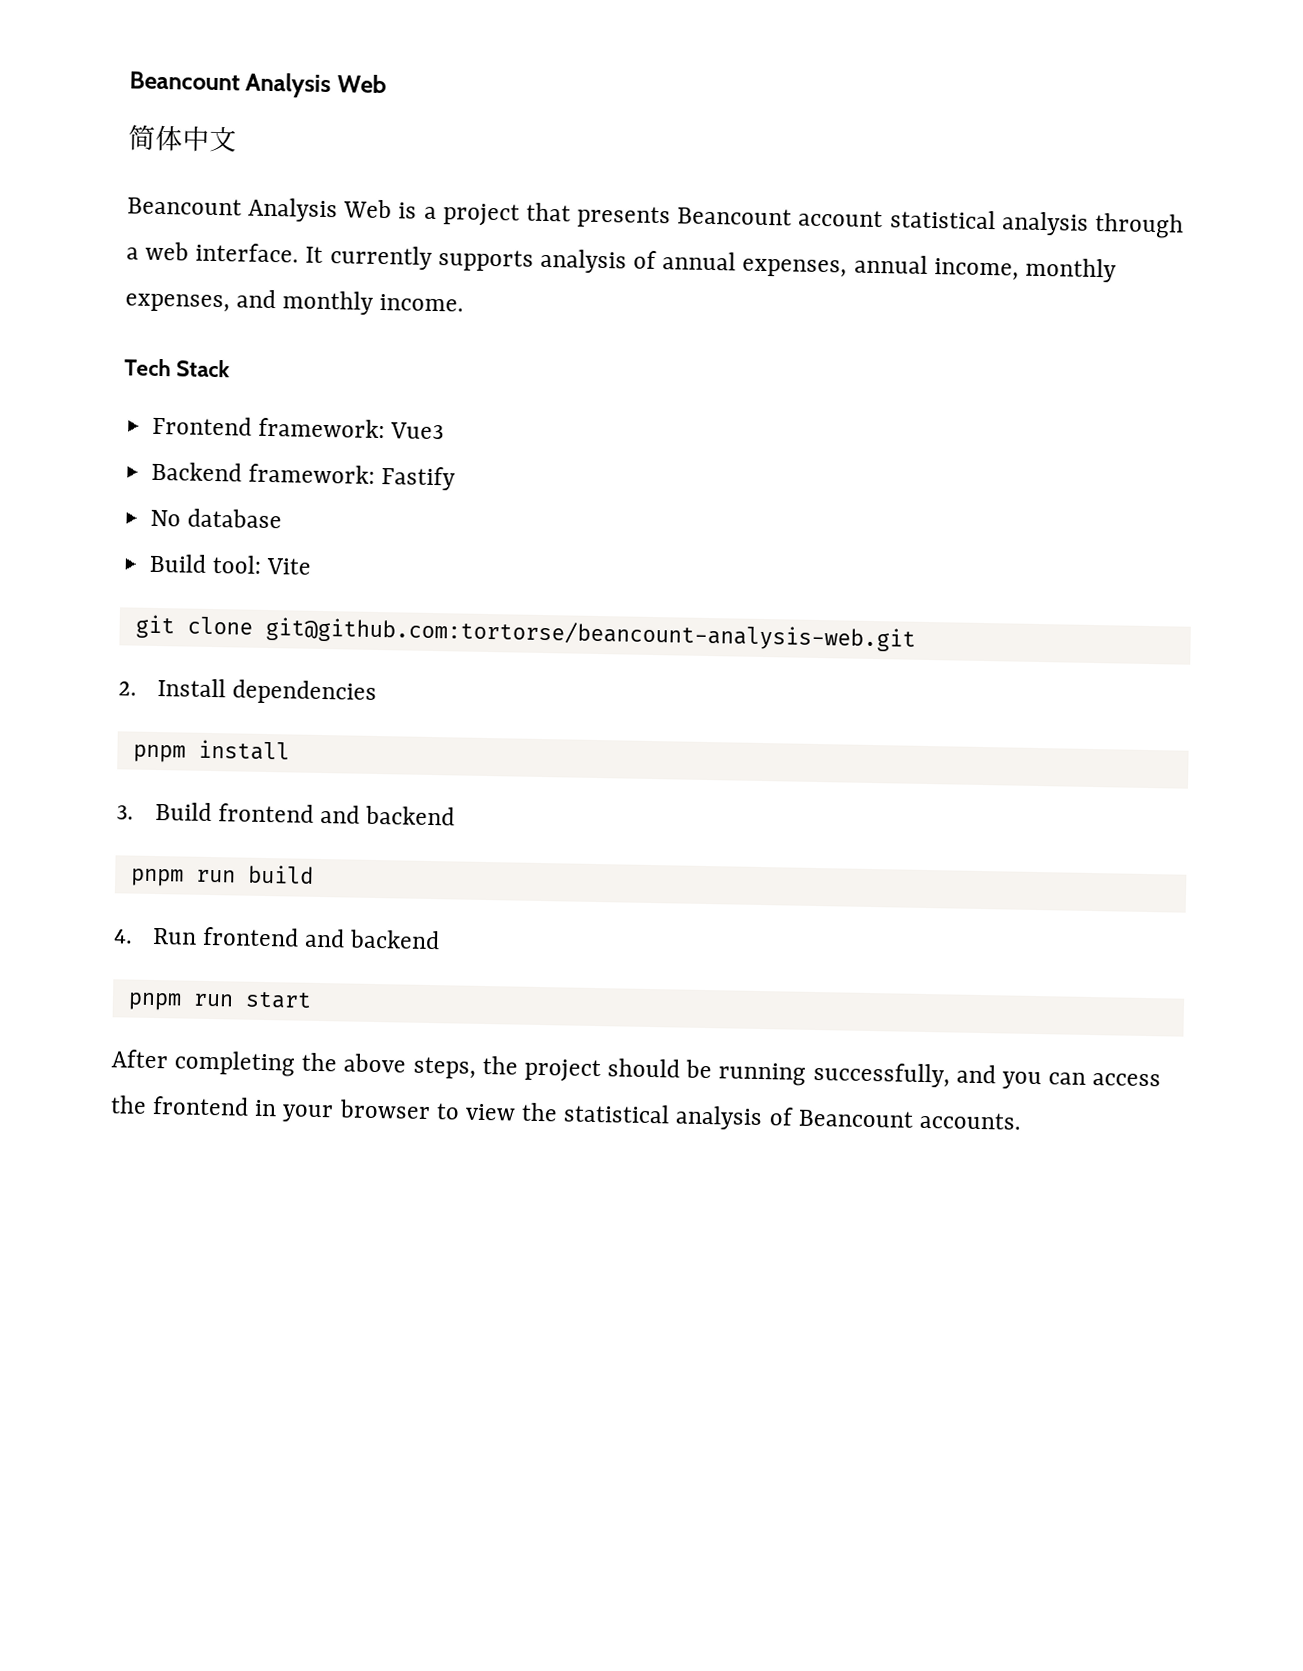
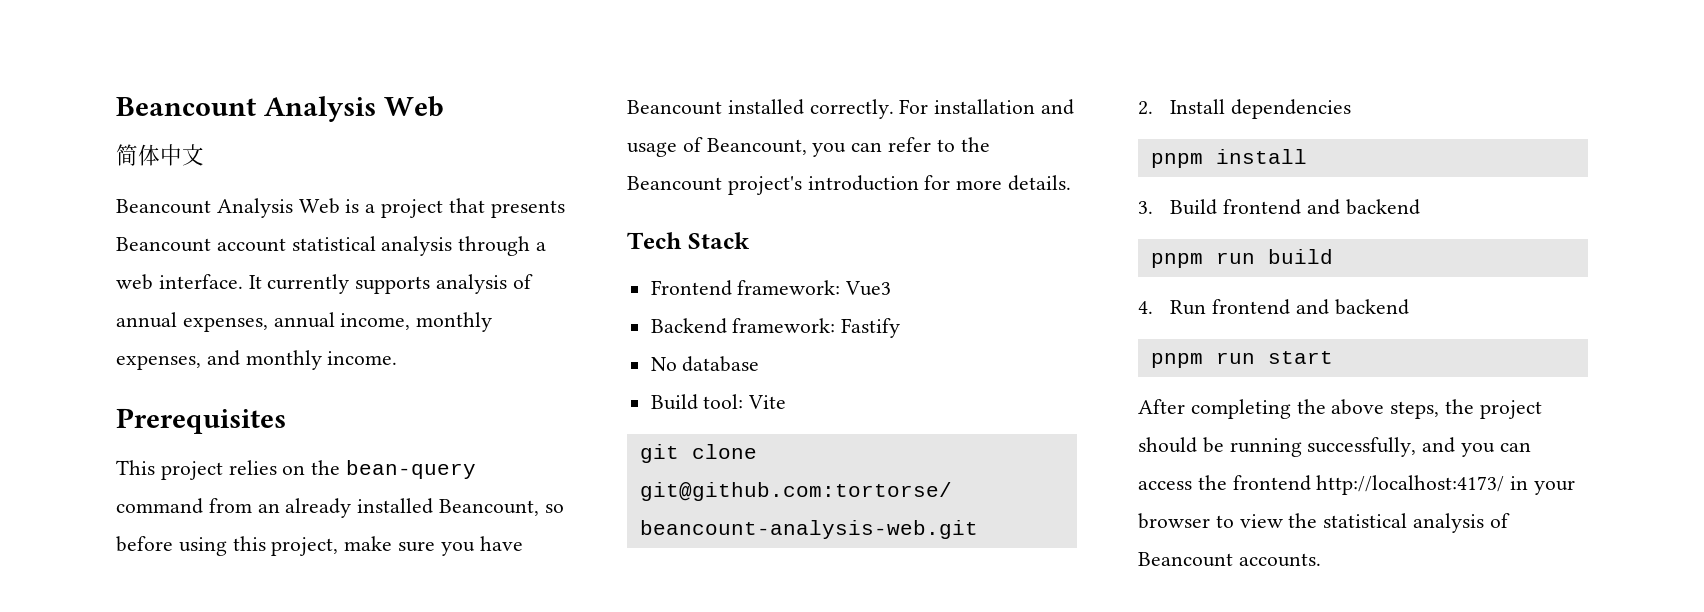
+ Prerequisites
+ This project relies on the bean-query command from an already installed Beancount, so before using this project, make sure you have Beancount installed correctly. For installation and usage of Beancount, you can refer to the Beancount project's introduction for more details.
- After completing the above steps, the project should be running successfully, and you can access the frontend in your browser to view the statistical analysis of Beancount accounts.
+ After completing the above steps, the project should be running successfully, and you can access the frontend http://localhost:4173/ in your browser to view the statistical analysis of Beancount accounts.

